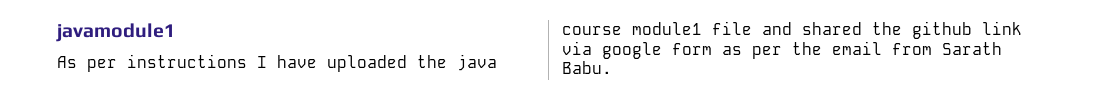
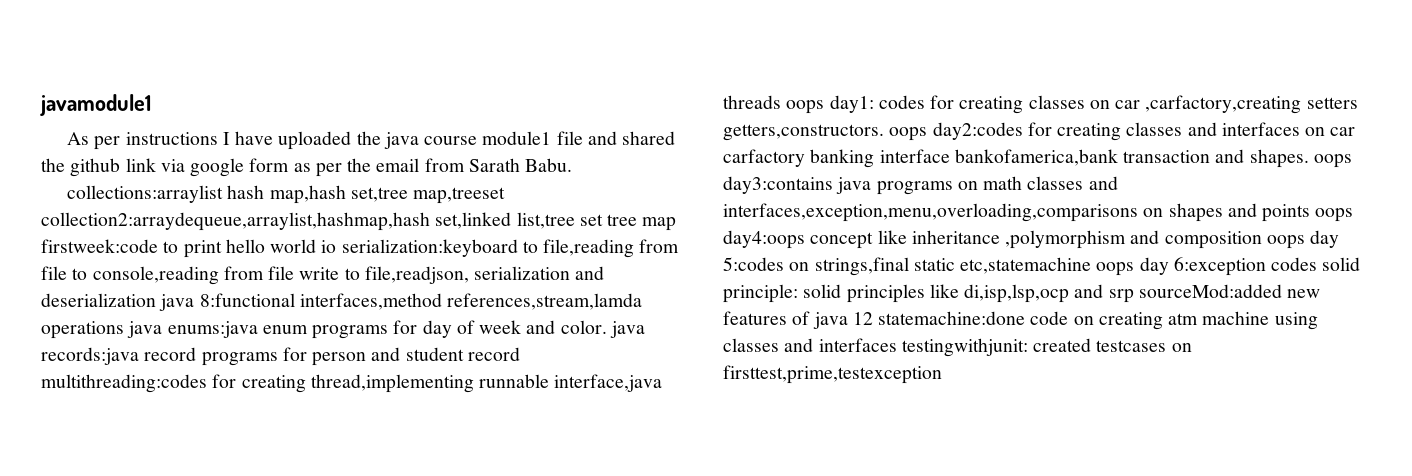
+ collections:arraylist hash map,hash set,tree map,treeset collection2:arraydequeue,arraylist,hashmap,hash set,linked list,tree set tree map firstweek:code to print hello world io serialization:keyboard to file,reading from file to console,reading from file write to file,readjson, serialization and deserialization java 8:functional interfaces,method references,stream,lamda operations java enums:java enum programs for day of week and color. java records:java record programs for person and student record multithreading:codes for creating thread,implementing runnable interface,java threads oops day1: codes for creating classes on car ,carfactory,creating setters getters,constructors. oops day2:codes for creating classes and interfaces on car carfactory banking interface bankofamerica,bank transaction and shapes. oops day3:contains java programs on math classes and interfaces,exception,menu,overloading,comparisons on shapes and points oops day4:oops concept like inheritance ,polymorphism and composition oops day 5:codes on strings,final static etc,statemachine oops day 6:exception codes solid principle: solid principles like di,isp,lsp,ocp and srp sourceMod:added new features of java 12 statemachine:done code on creating atm machine using classes and interfaces testingwithjunit: created testcases on firsttest,prime,testexception

